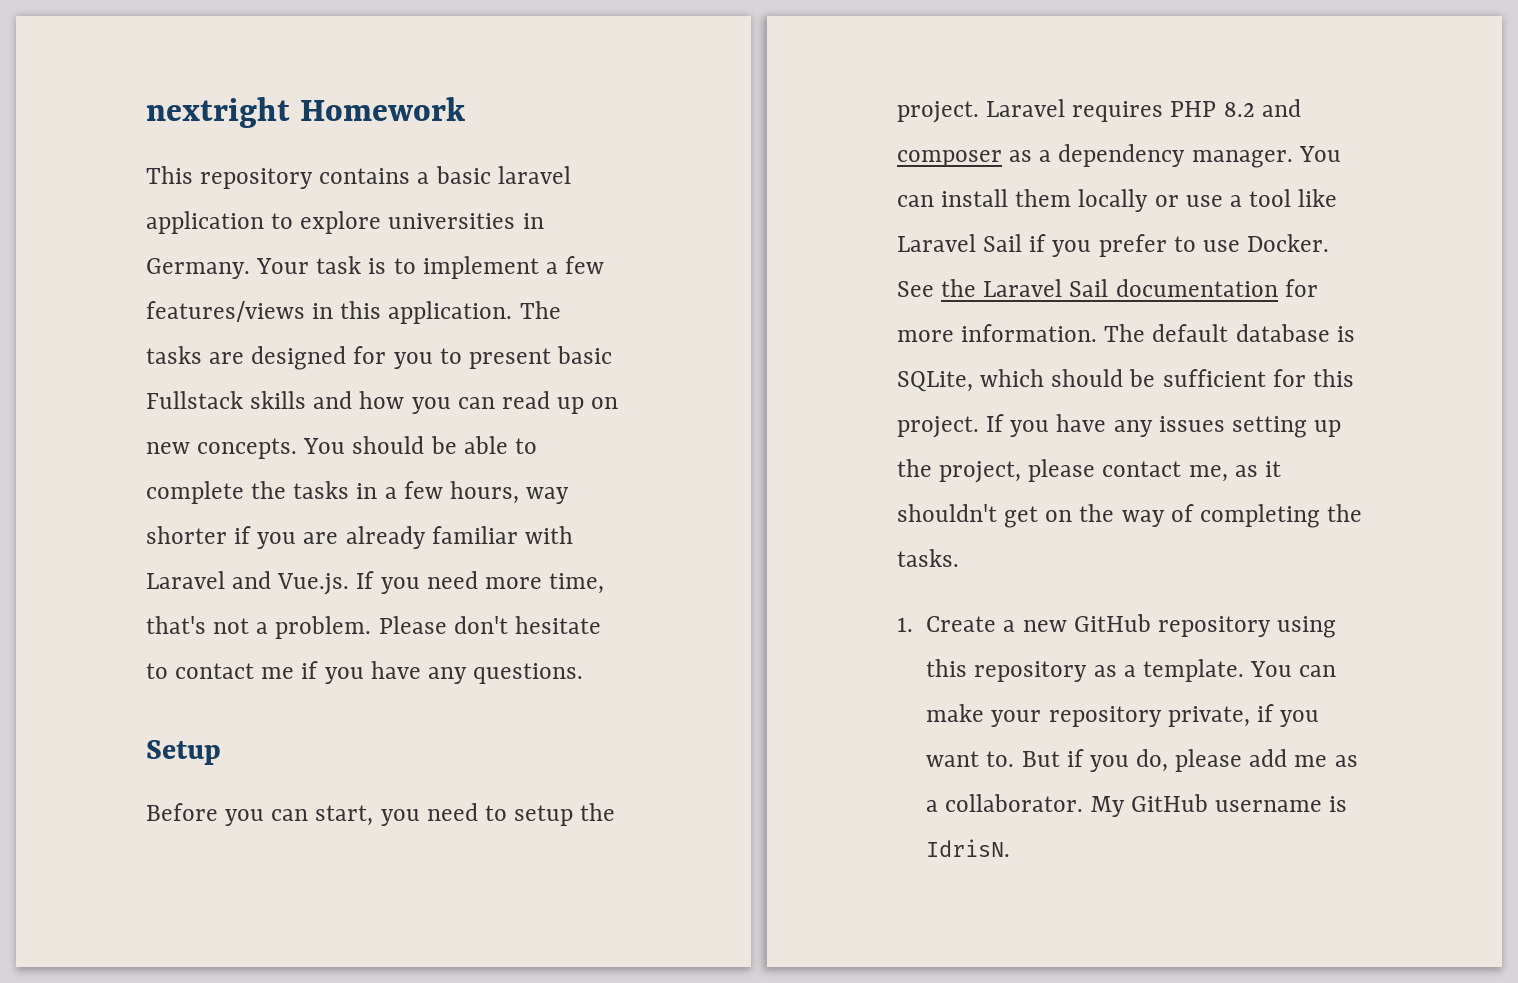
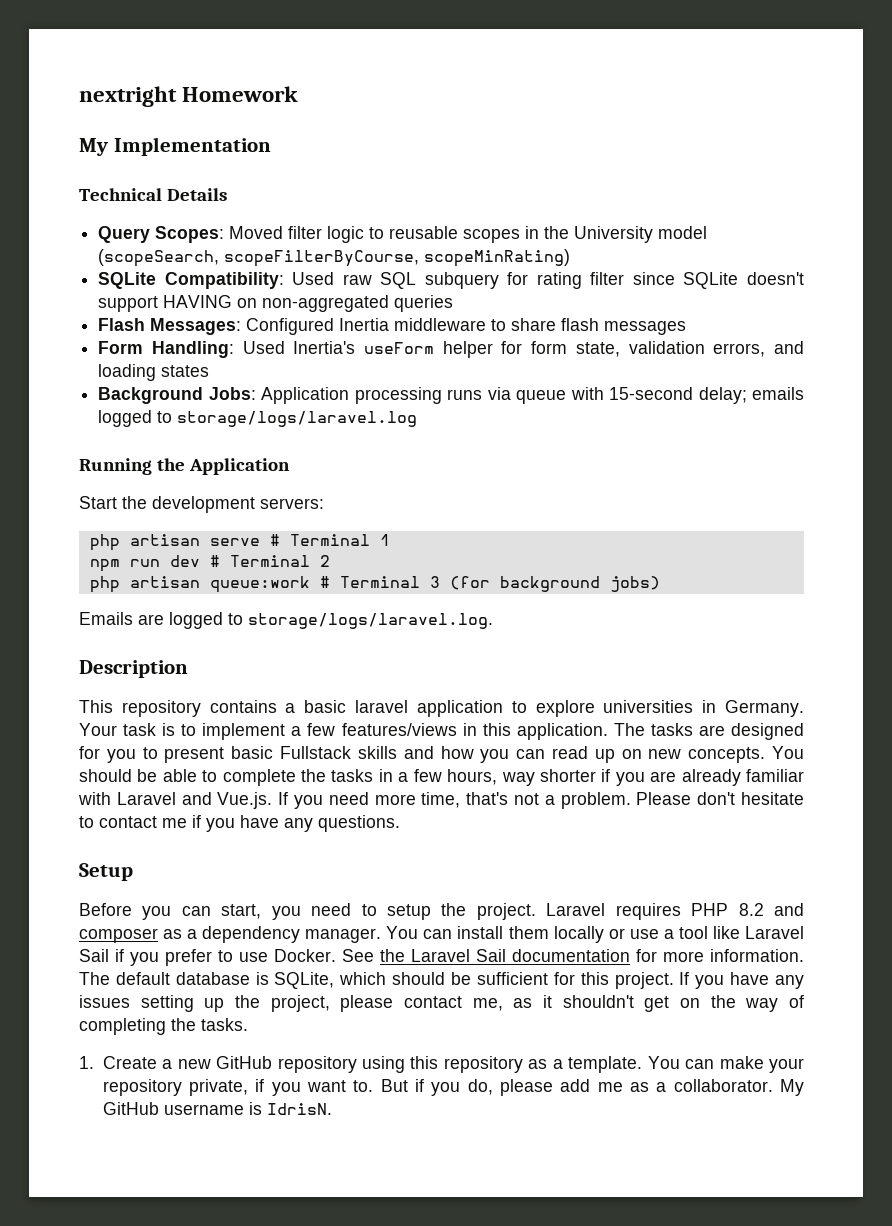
+ My Implementation
+ Technical Details
+ Query Scopes: Moved filter logic to reusable scopes in the University model (scopeSearch, scopeFilterByCourse, scopeMinRating)
+ SQLite Compatibility: Used raw SQL subquery for rating filter since SQLite doesn't support HAVING on non-aggregated queries
+ Flash Messages: Configured Inertia middleware to share flash messages
+ Form Handling: Used Inertia's useForm helper for form state, validation errors, and loading states
+ Background Jobs: Application processing runs via queue with 15-second delay; emails logged to storage/logs/laravel.log
+ Running the Application
+ Start the development servers:
+ php artisan serve # Terminal 1
+ npm run dev # Terminal 2
+ php artisan queue:work # Terminal 3 (for background jobs)
+ Emails are logged to storage/logs/laravel.log.
+ Description

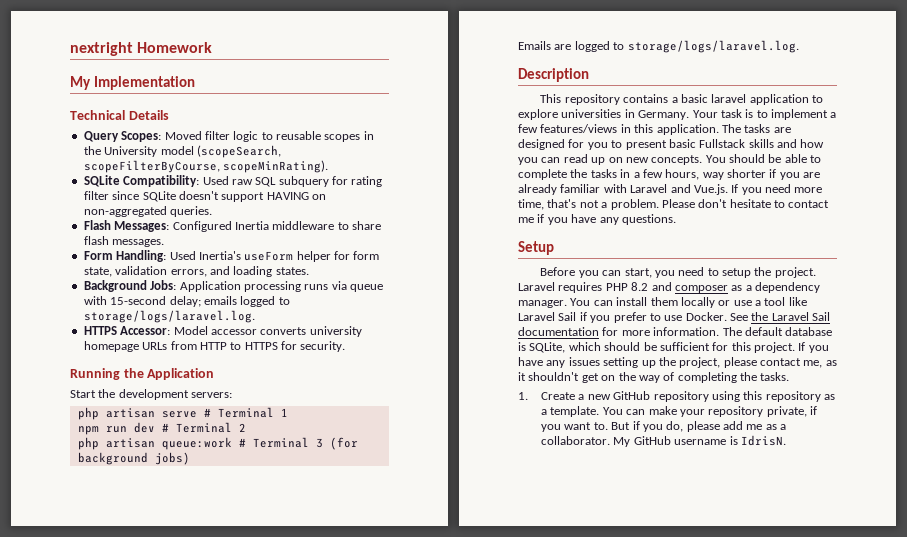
- Query Scopes: Moved filter logic to reusable scopes in the University model (scopeSearch, scopeFilterByCourse, scopeMinRating)
+ Query Scopes: Moved filter logic to reusable scopes in the University model (scopeSearch, scopeFilterByCourse, scopeMinRating).
- SQLite Compatibility: Used raw SQL subquery for rating filter since SQLite doesn't support HAVING on non-aggregated queries
+ SQLite Compatibility: Used raw SQL subquery for rating filter since SQLite doesn't support HAVING on non-aggregated queries.
- Flash Messages: Configured Inertia middleware to share flash messages
+ Flash Messages: Configured Inertia middleware to share flash messages.
- Form Handling: Used Inertia's useForm helper for form state, validation errors, and loading states
+ Form Handling: Used Inertia's useForm helper for form state, validation errors, and loading states.
- Background Jobs: Application processing runs via queue with 15-second delay; emails logged to storage/logs/laravel.log
+ Background Jobs: Application processing runs via queue with 15-second delay; emails logged to storage/logs/laravel.log.
+ HTTPS Accessor: Model accessor converts university homepage URLs from HTTP to HTTPS for security.

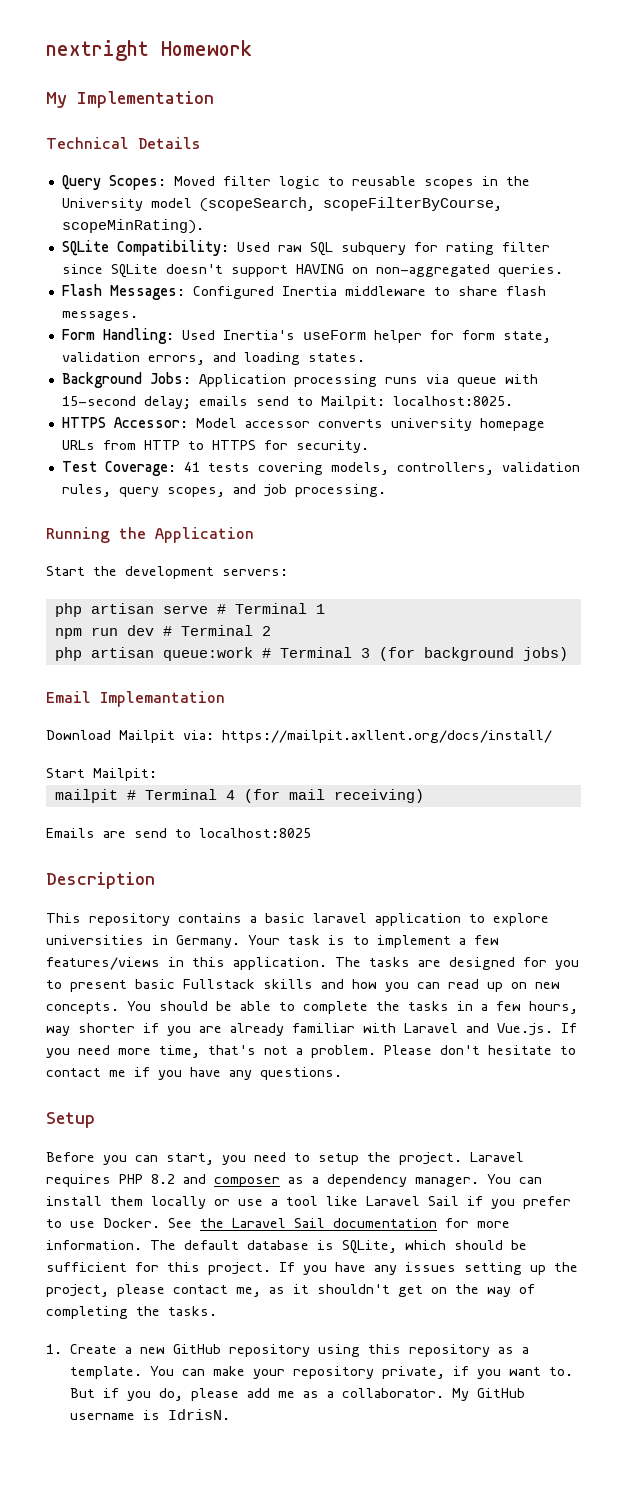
- Background Jobs: Application processing runs via queue with 15-second delay; emails logged to storage/logs/laravel.log.
+ Background Jobs: Application processing runs via queue with 15-second delay; emails send to Mailpit: localhost:8025.
+ Test Coverage: 41 tests covering models, controllers, validation rules, query scopes, and job processing.
+ Email Implemantation
+ Download Mailpit via: https://mailpit.axllent.org/docs/install/
+ Start Mailpit:
+ mailpit # Terminal 4 (for mail receiving)
- Emails are logged to storage/logs/laravel.log.
+ Emails are send to localhost:8025

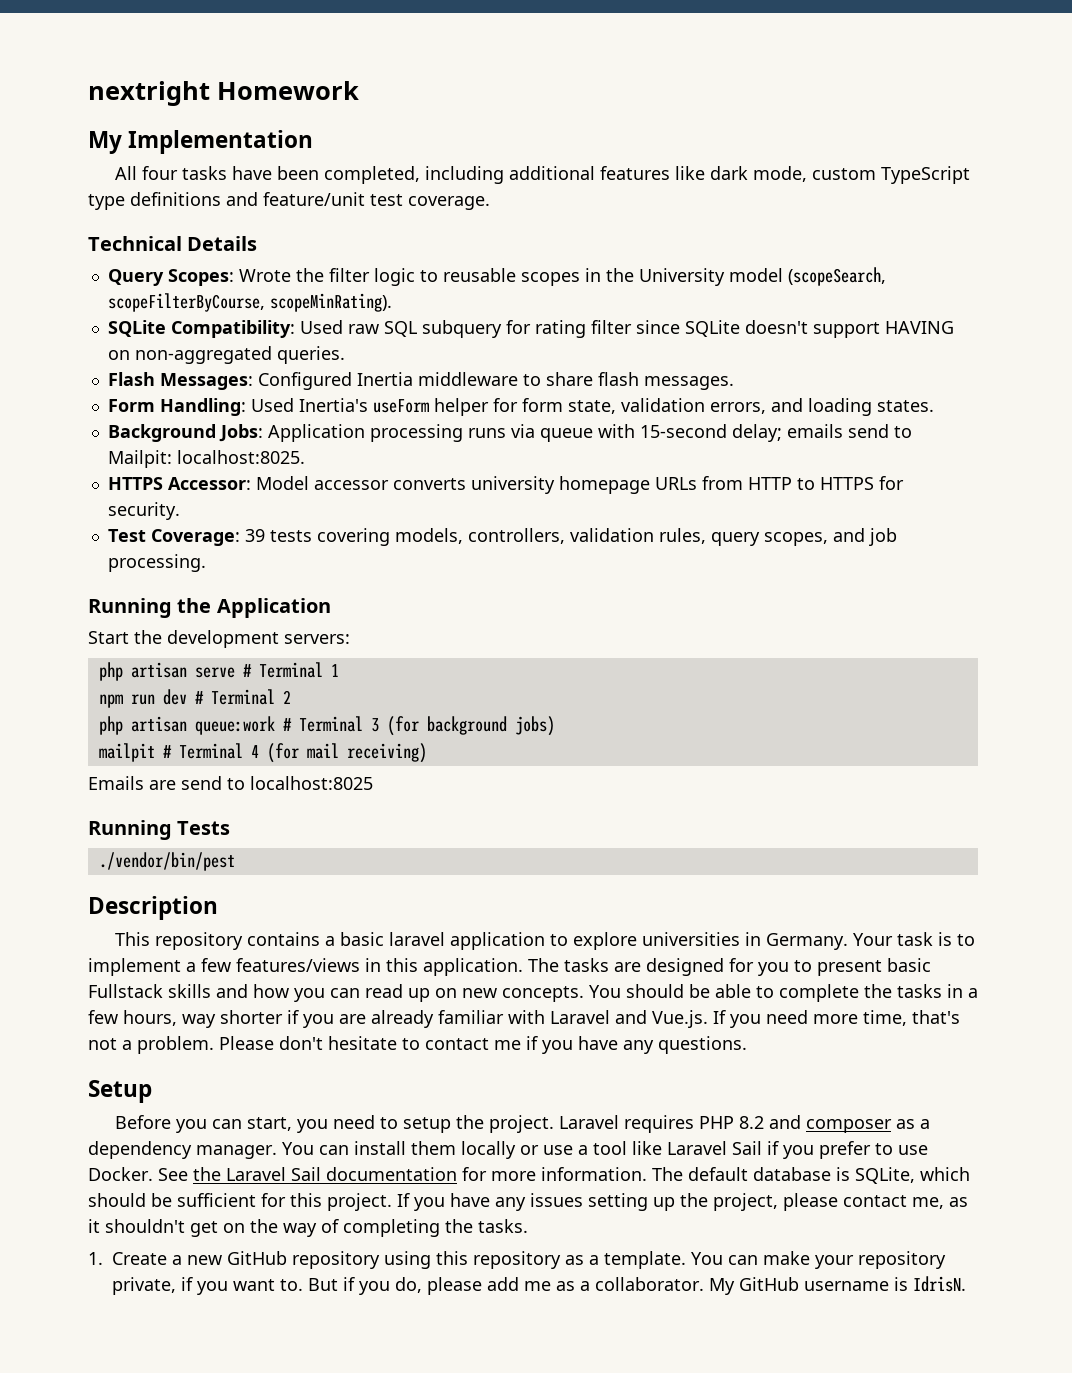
+ All four tasks have been completed, including additional features like dark mode, custom TypeScript type definitions and feature/unit test coverage.
- Query Scopes: Moved filter logic to reusable scopes in the University model (scopeSearch, scopeFilterByCourse, scopeMinRating).
+ Query Scopes: Wrote the filter logic to reusable scopes in the University model (scopeSearch, scopeFilterByCourse, scopeMinRating).
- Test Coverage: 41 tests covering models, controllers, validation rules, query scopes, and job processing.
+ Test Coverage: 39 tests covering models, controllers, validation rules, query scopes, and job processing.
- Email Implemantation
- Download Mailpit via: https://mailpit.axllent.org/docs/install/
- Start Mailpit:
+ Running Tests
+ ./vendor/bin/pest

